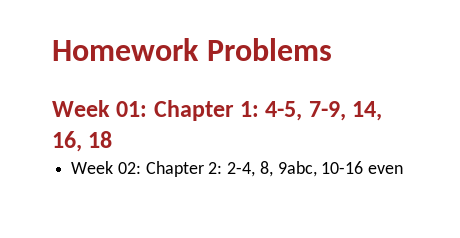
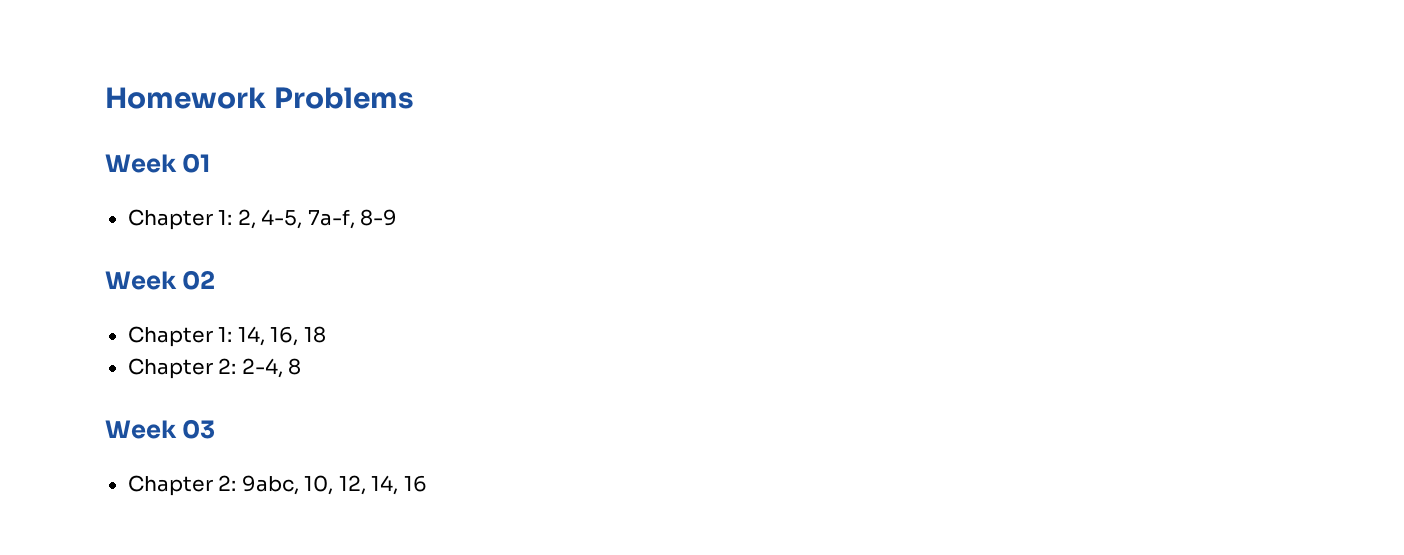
- Week 01: Chapter 1: 4-5, 7-9, 14, 16, 18
+ Week 01
+ Chapter 1: 2, 4-5, 7a-f, 8-9
+ Week 02
+ Chapter 1: 14, 16, 18
- Week 02: Chapter 2: 2-4, 8, 9abc, 10-16 even
+ Chapter 2: 2-4, 8
+ Week 03
+ Chapter 2: 9abc, 10, 12, 14, 16

